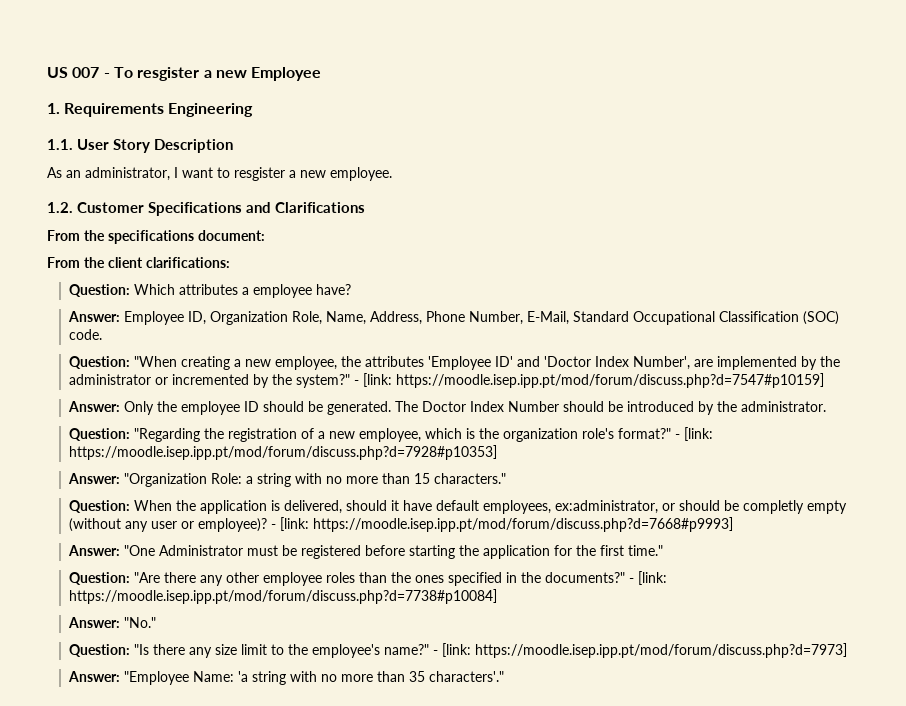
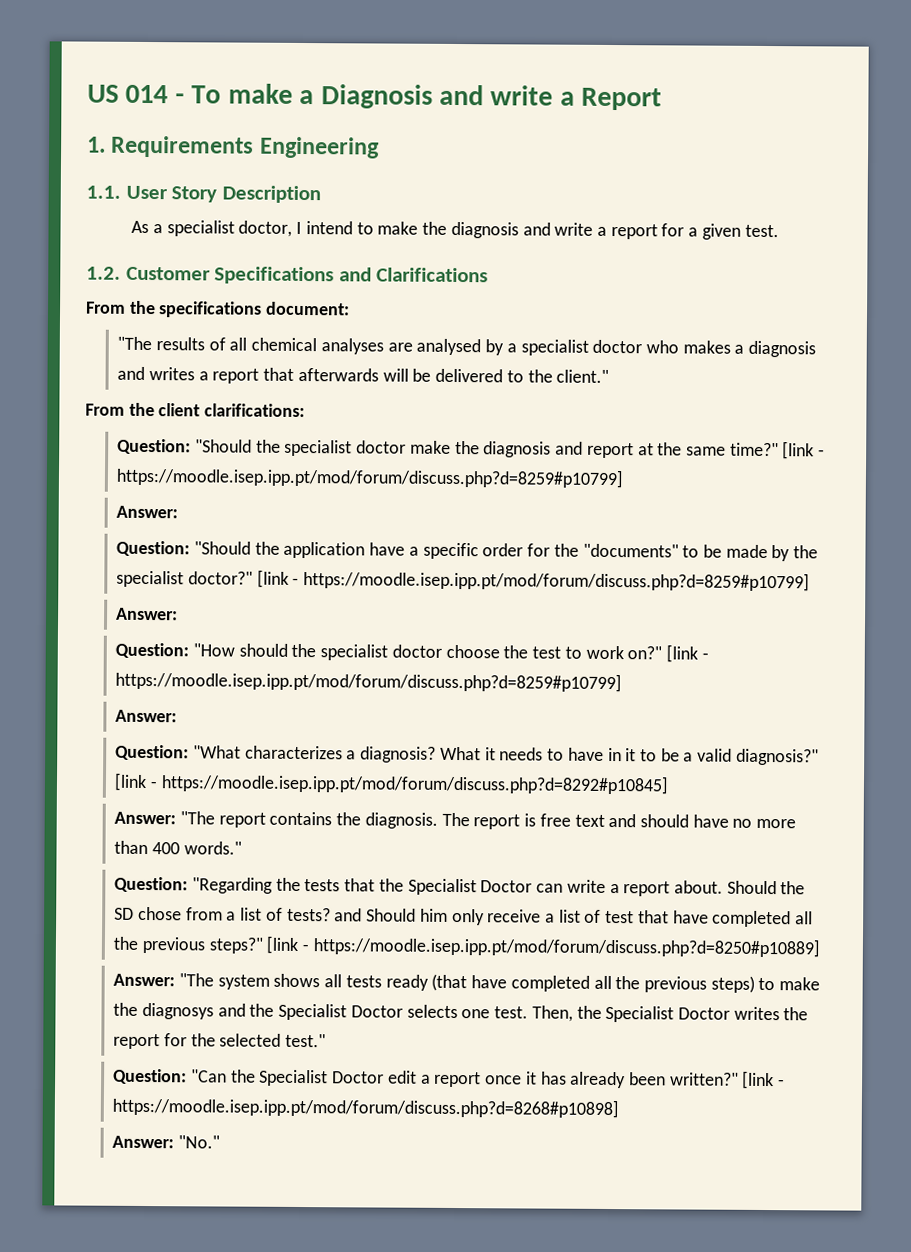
- US 007 - To resgister a new Employee
+ US 014 - To make a Diagnosis and write a Report
- As an administrator, I want to resgister a new employee.
+ As a specialist doctor, I intend to make the diagnosis and write a report for a given test.
+ "The results of all chemical analyses are analysed by a specialist doctor who makes a diagnosis and writes a report that afterwards will be delivered to the client."
- Question: Which attributes a employee have?
- Answer: Employee ID, Organization Role, Name, Address, Phone Number, E-Mail, Standard Occupational Classification (SOC) code.
- Question: "When creating a new employee, the attributes 'Employee ID' and 'Doctor Index Number', are implemented by the administrator or incremented by the system?" - [link: https://moodle.isep.ipp.pt/mod/forum/discuss.php?d=7547#p10159]
- Answer: Only the employee ID should be generated. The Doctor Index Number should be introduced by the administrator.
- Question: "Regarding the registration of a new employee, which is the organization role's format?" - [link: https://moodle.isep.ipp.pt/mod/forum/discuss.php?d=7928#p10353]
- Answer: "Organization Role: a string with no more than 15 characters."
- Question: When the application is delivered, should it have default employees, ex:administrator, or should be completly empty (without any user or employee)? - [link: https://moodle.isep.ipp.pt/mod/forum/discuss.php?d=7668#p9993]
- Answer: "One Administrator must be registered before starting the application for the first time."
- Question: "Are there any other employee roles than the ones specified in the documents?" - [link: https://moodle.isep.ipp.pt/mod/forum/discuss.php?d=7738#p10084]
+ Question: "Should the specialist doctor make the diagnosis and report at the same time?" [link - https://moodle.isep.ipp.pt/mod/forum/discuss.php?d=8259#p10799]
+ Answer:
+ Question: "Should the application have a specific order for the "documents" to be made by the specialist doctor?" [link - https://moodle.isep.ipp.pt/mod/forum/discuss.php?d=8259#p10799]
+ Answer:
+ Question: "How should the specialist doctor choose the test to work on?" [link - https://moodle.isep.ipp.pt/mod/forum/discuss.php?d=8259#p10799]
+ Answer:
+ Question: "What characterizes a diagnosis? What it needs to have in it to be a valid diagnosis?" [link - https://moodle.isep.ipp.pt/mod/forum/discuss.php?d=8292#p10845]
+ Answer: "The report contains the diagnosis. The report is free text and should have no more than 400 words."
+ Question: "Regarding the tests that the Specialist Doctor can write a report about. Should the SD chose from a list of tests? and Should him only receive a list of test that have completed all the previous steps?" [link - https://moodle.isep.ipp.pt/mod/forum/discuss.php?d=8250#p10889]
+ Answer: "The system shows all tests ready (that have completed all the previous steps) to make the diagnosys and the Specialist Doctor selects one test. Then, the Specialist Doctor writes the report for the selected test."
+ Question: "Can the Specialist Doctor edit a report once it has already been written?" [link - https://moodle.isep.ipp.pt/mod/forum/discuss.php?d=8268#p10898]
  Answer: "No."
- Question: "Is there any size limit to the employee's name?" - [link: https://moodle.isep.ipp.pt/mod/forum/discuss.php?d=7973]
- Answer: "Employee Name: 'a string with no more than 35 characters'."

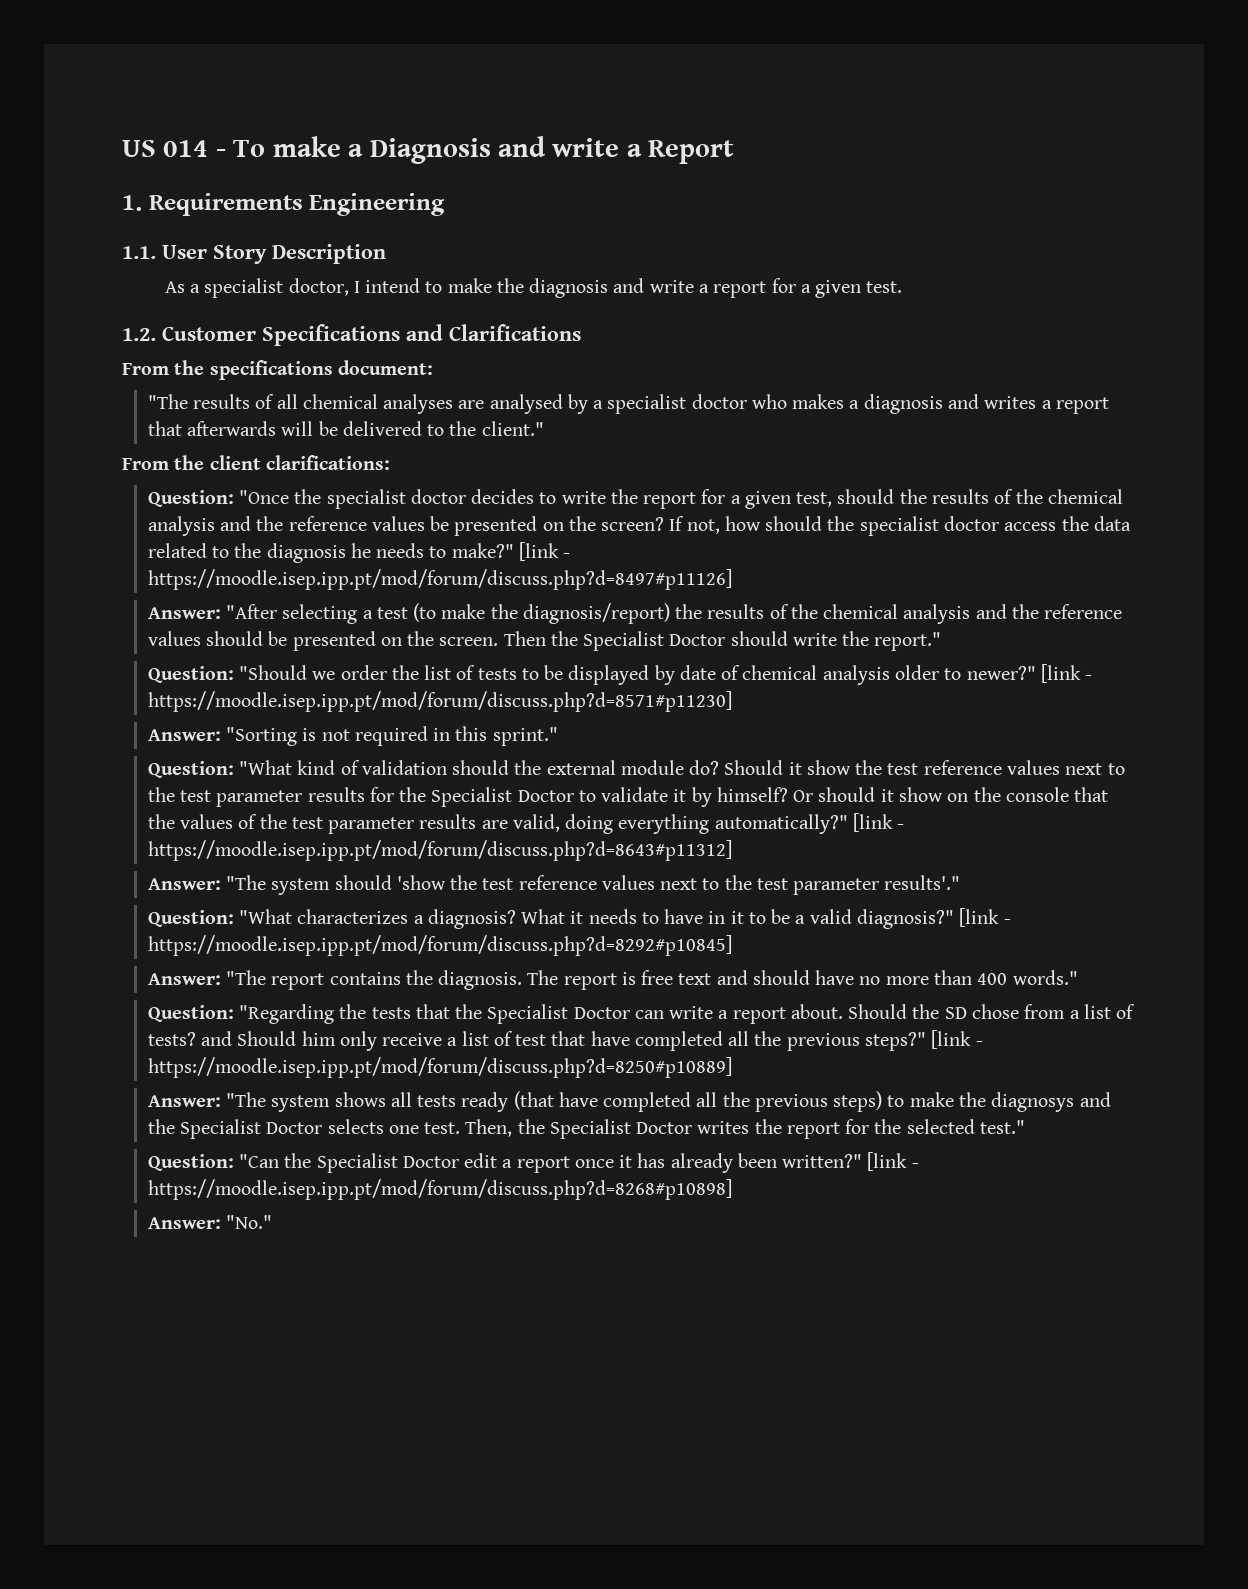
- Question: "Should the specialist doctor make the diagnosis and report at the same time?" [link - https://moodle.isep.ipp.pt/mod/forum/discuss.php?d=8259#p10799]
- Answer:
- Question: "Should the application have a specific order for the "documents" to be made by the specialist doctor?" [link - https://moodle.isep.ipp.pt/mod/forum/discuss.php?d=8259#p10799]
- Answer:
- Question: "How should the specialist doctor choose the test to work on?" [link - https://moodle.isep.ipp.pt/mod/forum/discuss.php?d=8259#p10799]
- Answer:
+ Question: "Once the specialist doctor decides to write the report for a given test, should the results of the chemical analysis and the reference values be presented on the screen? If not, how should the specialist doctor access the data related to the diagnosis he needs to make?" [link - https://moodle.isep.ipp.pt/mod/forum/discuss.php?d=8497#p11126]
+ Answer: "After selecting a test (to make the diagnosis/report) the results of the chemical analysis and the reference values should be presented on the screen. Then the Specialist Doctor should write the report."
+ Question: "Should we order the list of tests to be displayed by date of chemical analysis older to newer?" [link - https://moodle.isep.ipp.pt/mod/forum/discuss.php?d=8571#p11230]
+ Answer: "Sorting is not required in this sprint."
+ Question: "What kind of validation should the external module do? Should it show the test reference values next to the test parameter results for the Specialist Doctor to validate it by himself? Or should it show on the console that the values of the test parameter results are valid, doing everything automatically?" [link - https://moodle.isep.ipp.pt/mod/forum/discuss.php?d=8643#p11312]
+ Answer: "The system should 'show the test reference values next to the test parameter results'."

